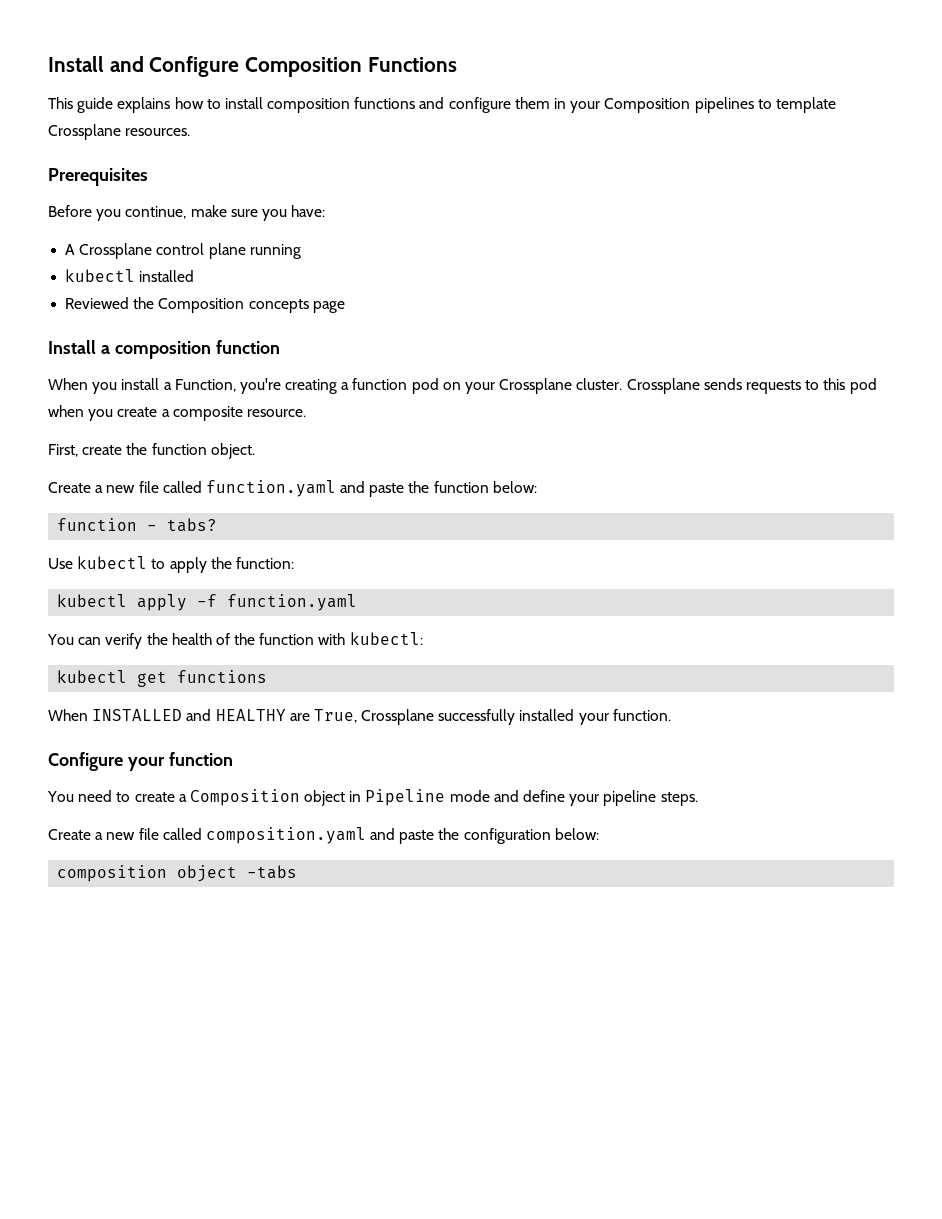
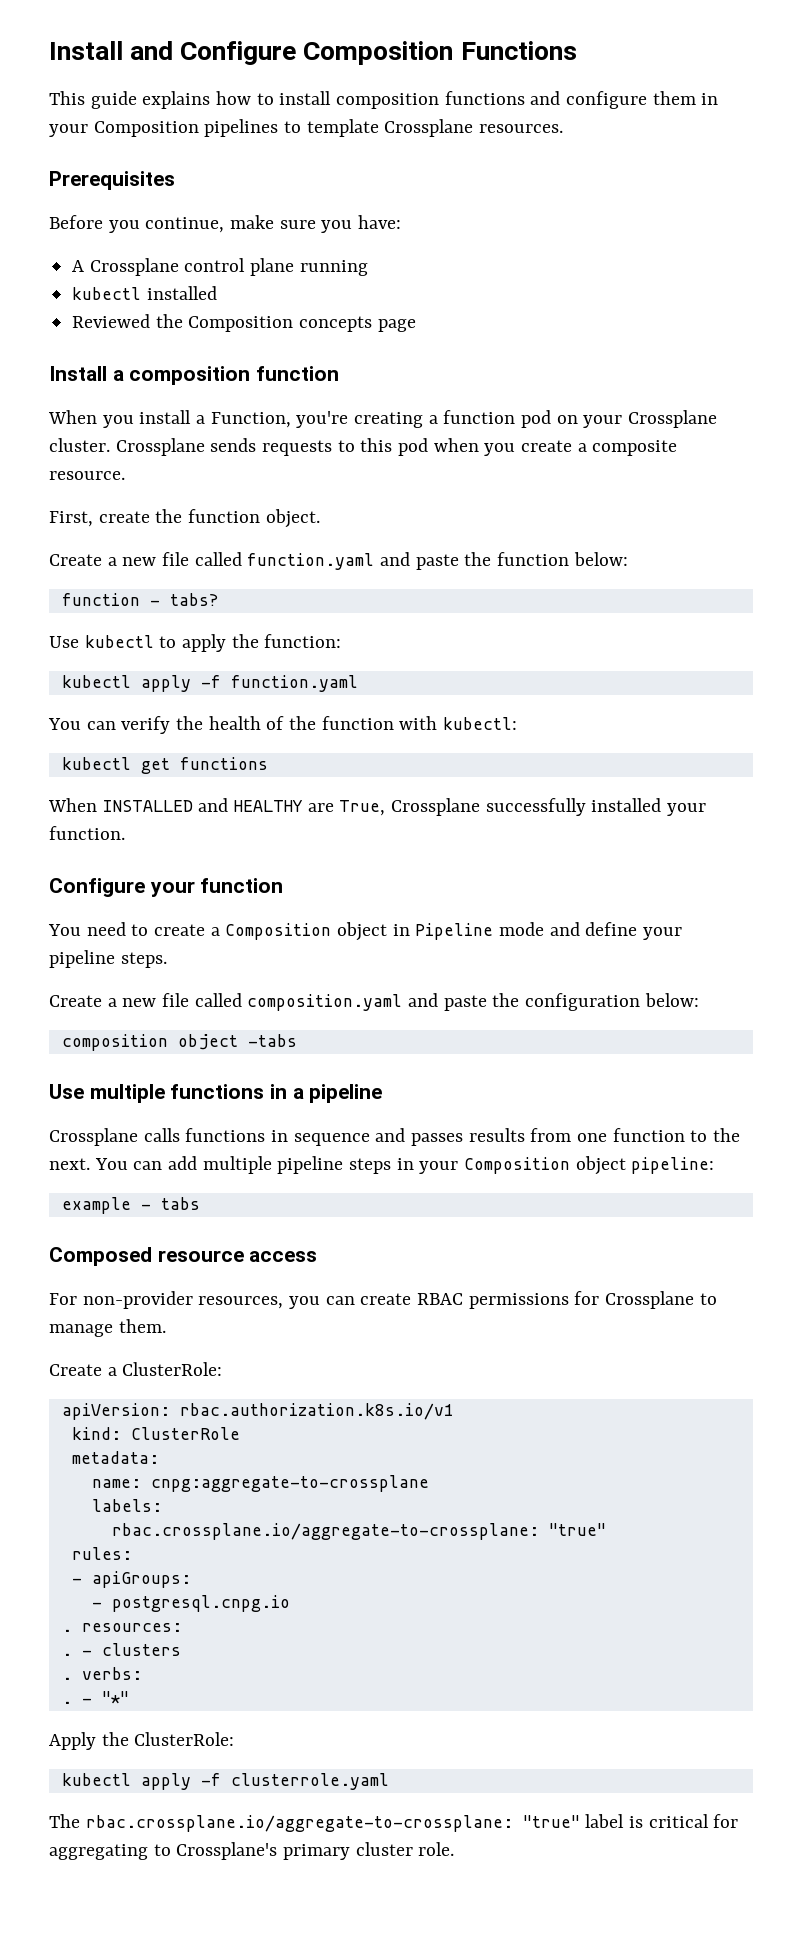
+ Use multiple functions in a pipeline
+ Crossplane calls functions in sequence and passes results from one function to the next. You can add multiple pipeline steps in your Composition object pipeline:
+ example - tabs
+ Composed resource access
+ For non-provider resources, you can create RBAC permissions for Crossplane to manage them.
+ Create a ClusterRole:
+ apiVersion: rbac.authorization.k8s.io/v1
+ kind: ClusterRole
+ metadata:
+ name: cnpg:aggregate-to-crossplane
+ labels:
+ rbac.crossplane.io/aggregate-to-crossplane: "true"
+ rules:
+ - apiGroups:
+ - postgresql.cnpg.io
+ . resources:
+ . - clusters
+ . verbs:
+ . - "*"
+ Apply the ClusterRole:
+ kubectl apply -f clusterrole.yaml
+ The rbac.crossplane.io/aggregate-to-crossplane: "true" label is critical for aggregating to Crossplane's primary cluster role.

